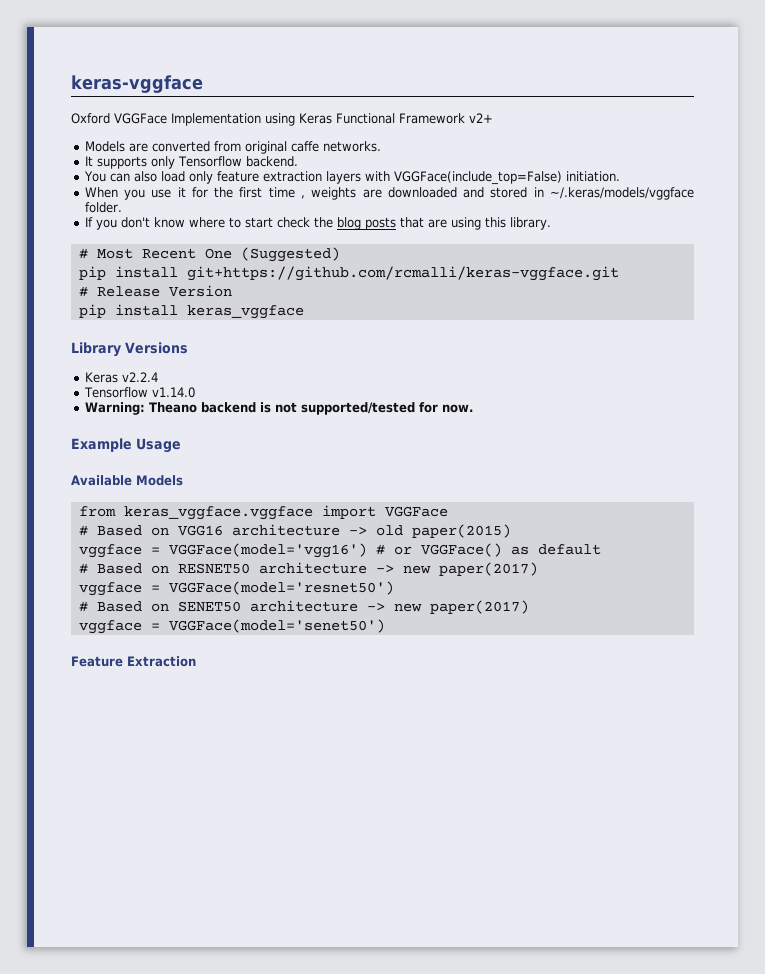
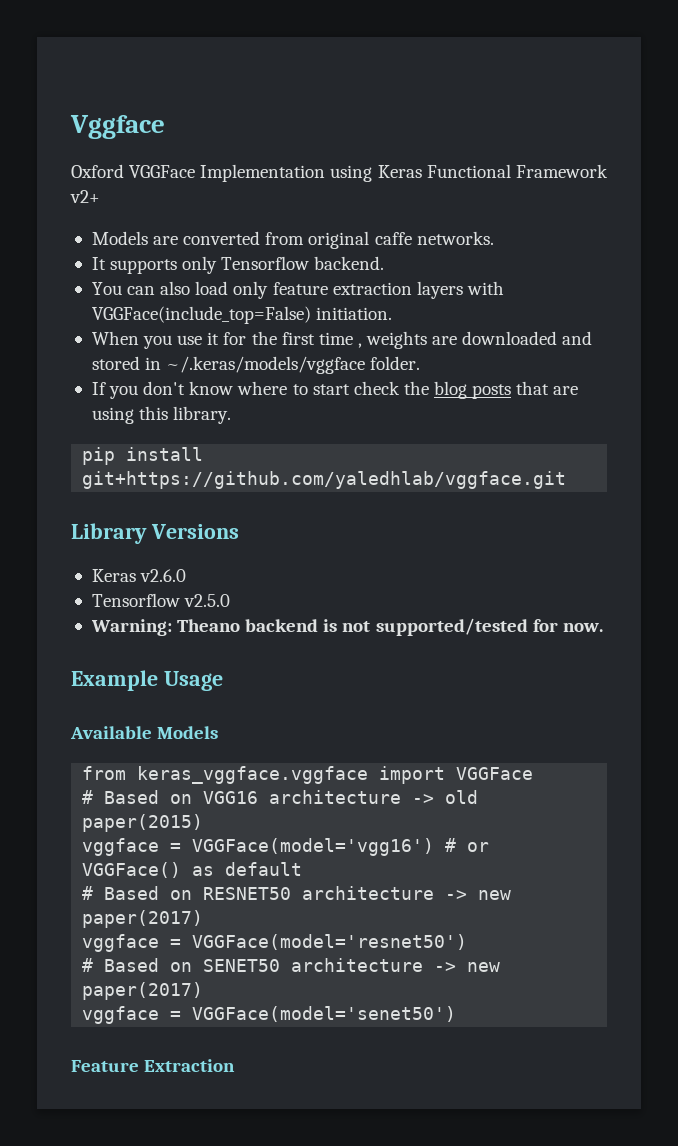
- keras-vggface
+ Vggface
- # Most Recent One (Suggested)
- pip install git+https://github.com/rcmalli/keras-vggface.git
- # Release Version
- pip install keras_vggface
+ pip install git+https://github.com/yaledhlab/vggface.git
- Keras v2.2.4
- Tensorflow v1.14.0
+ Keras v2.6.0
+ Tensorflow v2.5.0

